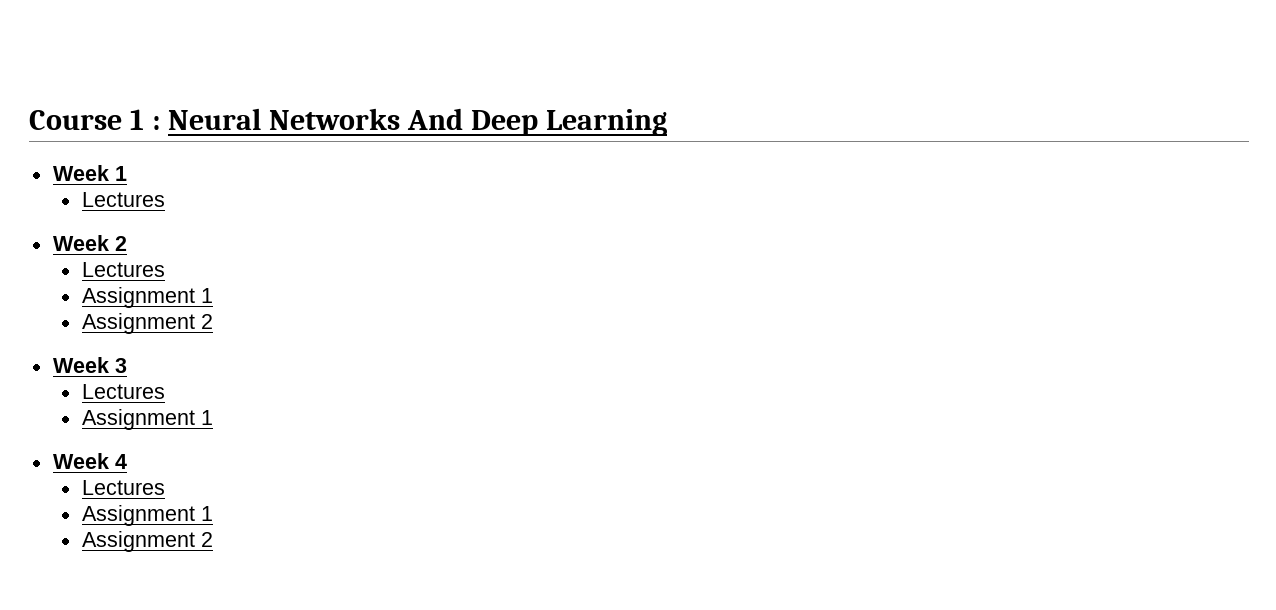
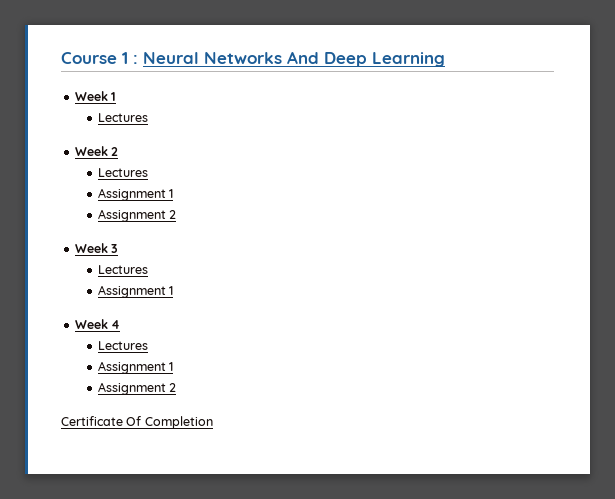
+ Certificate Of Completion

